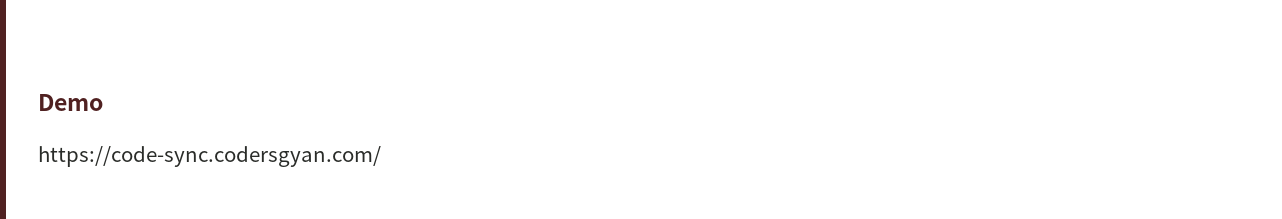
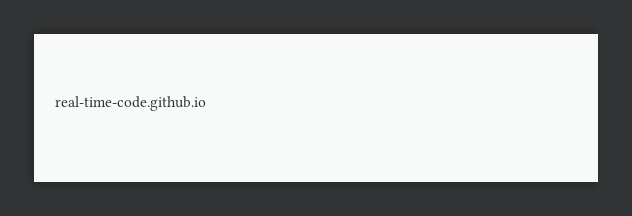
- Demo
- https://code-sync.codersgyan.com/
+ real-time-code.github.io

